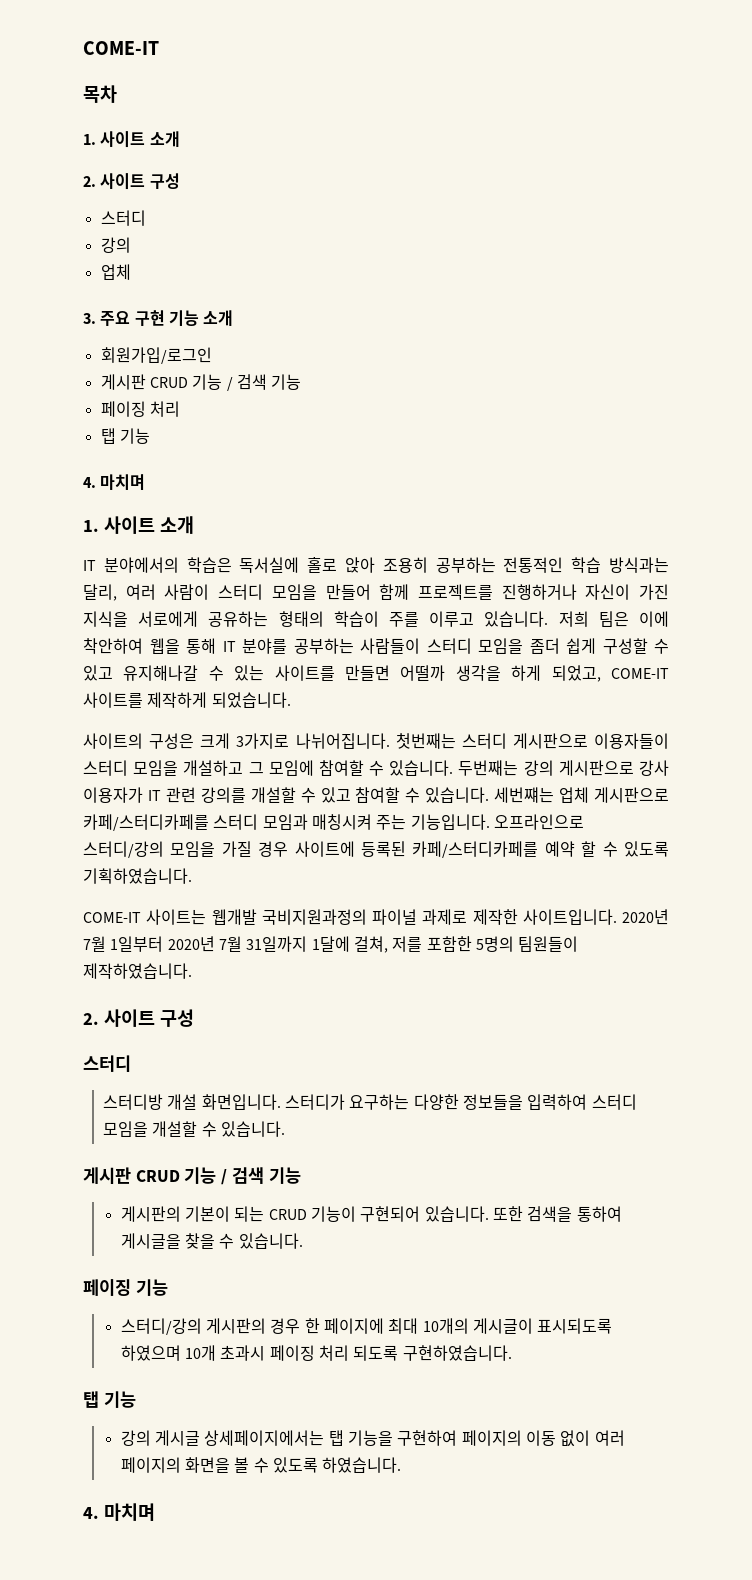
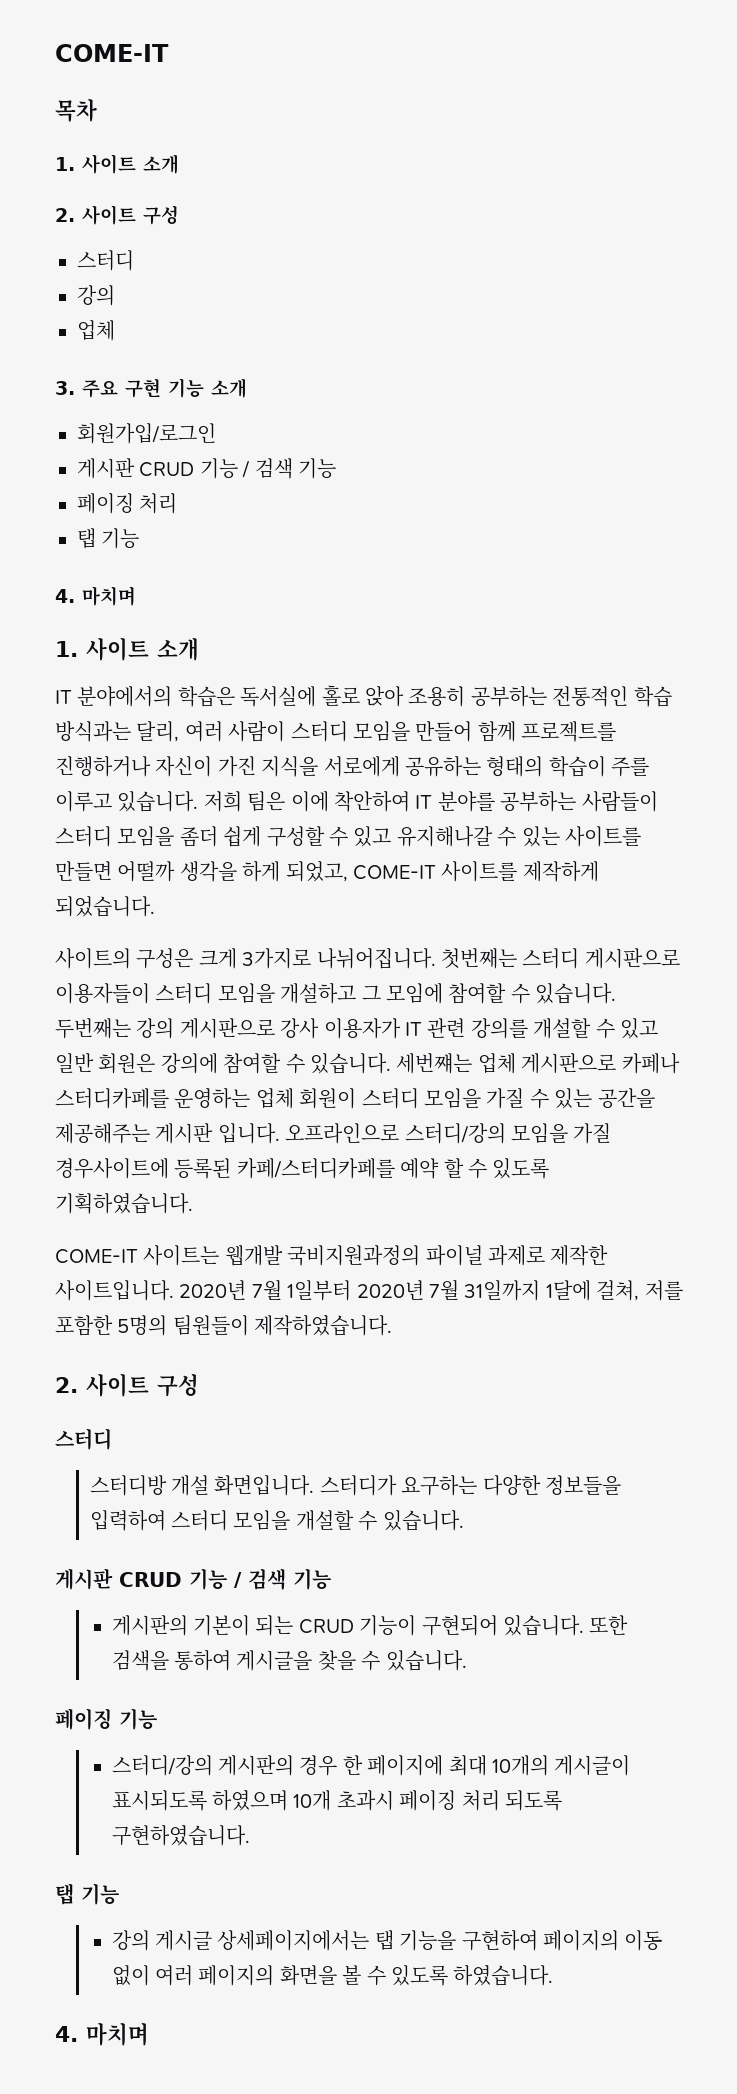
- 저희 팀은 이에 착안하여 웹을 통해 IT 분야를 공부하는 사람들이 스터디 모임을 좀더 쉽게 구성할 수 있고 유지해나갈 수 있는 사이트를 만들면 어떨까 생각을 하게 되었고, COME-IT 사이트를 제작하게 되었습니다.
+ 저희 팀은 이에 착안하여 IT 분야를 공부하는 사람들이 스터디 모임을 좀더 쉽게 구성할 수 있고 유지해나갈 수 있는 사이트를 만들면 어떨까 생각을 하게 되었고, COME-IT 사이트를 제작하게 되었습니다.
- 두번째는 강의 게시판으로 강사 이용자가 IT 관련 강의를 개설할 수 있고 참여할 수 있습니다.
+ 두번째는 강의 게시판으로 강사 이용자가 IT 관련 강의를 개설할 수 있고 일반 회원은 강의에 참여할 수 있습니다.
- 세번쨰는 업체 게시판으로 카페/스터디카페를 스터디 모임과 매칭시켜 주는 기능입니다.
+ 세번쨰는 업체 게시판으로 카페나 스터디카페를 운영하는 업체 회원이 스터디 모임을 가질 수 있는 공간을 제공해주는 게시판 입니다.
- 오프라인으로 스터디/강의 모임을 가질 경우 사이트에 등록된 카페/스터디카페를 예약 할 수 있도록 기획하였습니다.
+ 오프라인으로 스터디/강의 모임을 가질 경우사이트에 등록된 카페/스터디카페를 예약 할 수 있도록 기획하였습니다.

